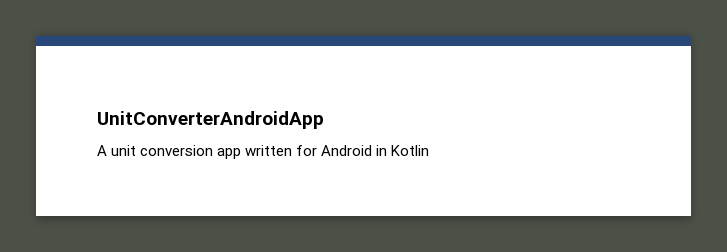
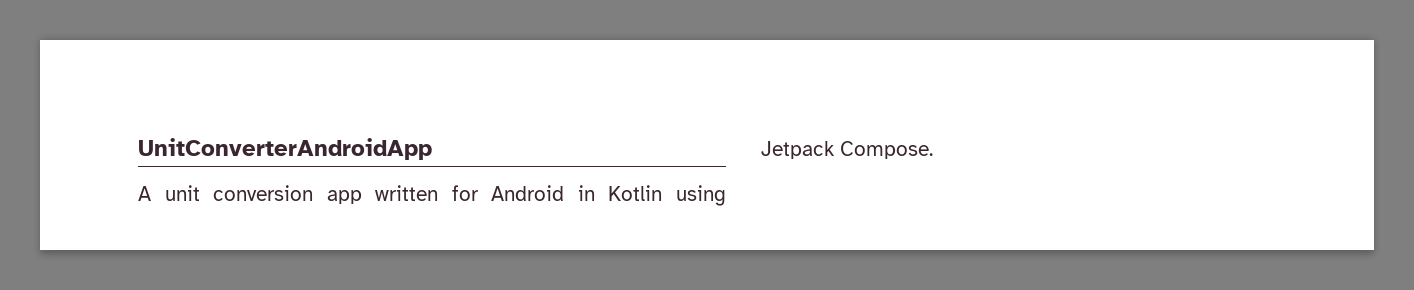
- A unit conversion app written for Android in Kotlin
+ A unit conversion app written for Android in Kotlin using Jetpack Compose.

